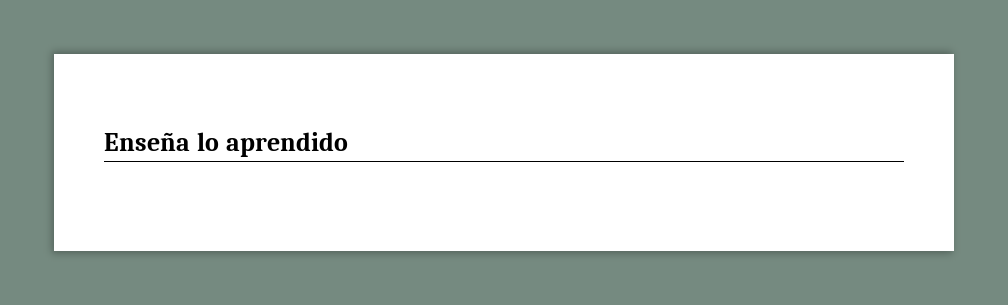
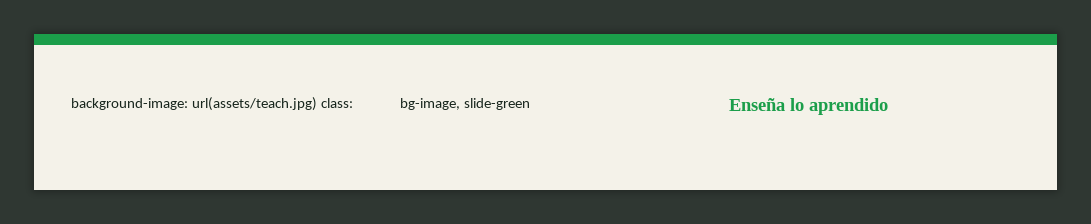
+ background-image: url(assets/teach.jpg) class: bg-image, slide-green

